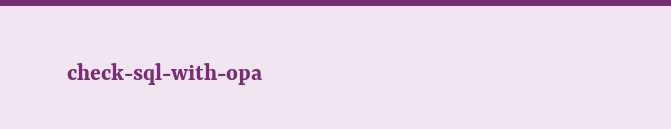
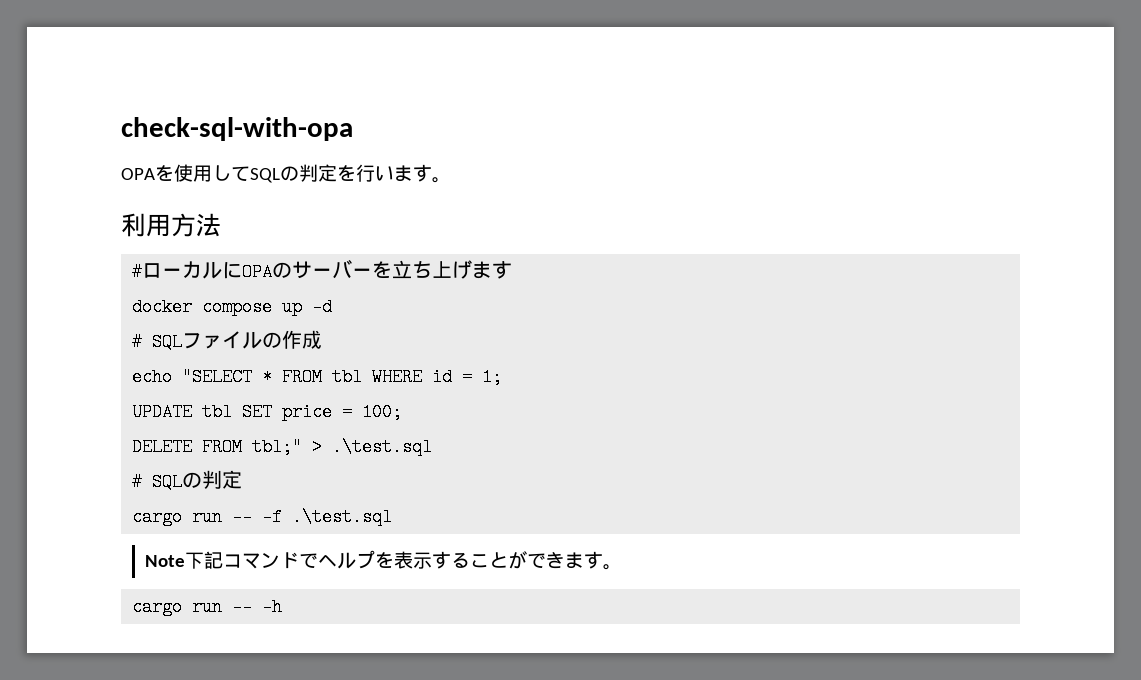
+ OPAを使用してSQLの判定を行います。
+ 利用方法
+ #ローカルにOPAのサーバーを立ち上げます
+ docker compose up -d
+ # SQLファイルの作成
+ echo "SELECT * FROM tbl WHERE id = 1;
+ UPDATE tbl SET price = 100;
+ DELETE FROM tbl;" > .\test.sql
+ # SQLの判定
+ cargo run -- -f .\test.sql
+ Note下記コマンドでヘルプを表示することができます。
+ cargo run -- -h

